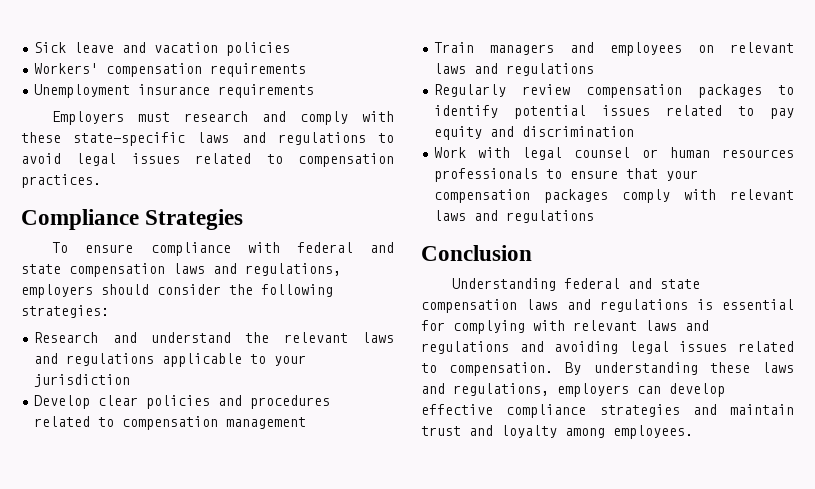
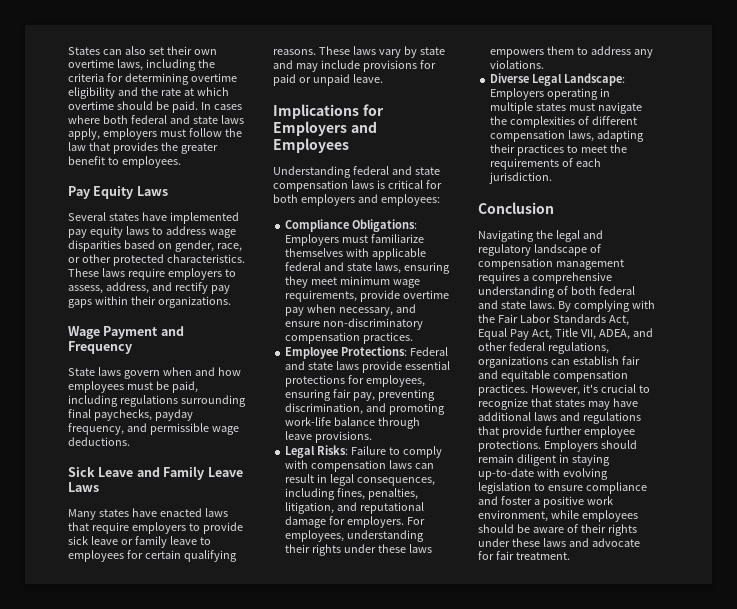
- Sick leave and vacation policies
- Workers' compensation requirements
- Unemployment insurance requirements
- Employers must research and comply with these state-specific laws and regulations to avoid legal issues related to compensation practices.
- Compliance Strategies
- To ensure compliance with federal and state compensation laws and regulations, employers should consider the following strategies:
- Research and understand the relevant laws and regulations applicable to your jurisdiction
- Develop clear policies and procedures related to compensation management
- Train managers and employees on relevant laws and regulations
- Regularly review compensation packages to identify potential issues related to pay equity and discrimination
- Work with legal counsel or human resources professionals to ensure that your compensation packages comply with relevant laws and regulations
- Conclusion
+ States can also set their own overtime laws, including the criteria for determining overtime eligibility and the rate at which overtime should be paid. In cases where both federal and state laws apply, employers must follow the law that provides the greater benefit to employees.
+ Pay Equity Laws
+ Several states have implemented pay equity laws to address wage disparities based on gender, race, or other protected characteristics. These laws require employers to assess, address, and rectify pay gaps within their organizations.
+ Wage Payment and Frequency
+ State laws govern when and how employees must be paid, including regulations surrounding final paychecks, payday frequency, and permissible wage deductions.
+ Sick Leave and Family Leave Laws
+ Many states have enacted laws that require employers to provide sick leave or family leave to employees for certain qualifying reasons. These laws vary by state and may include provisions for paid or unpaid leave.
+ Implications for Employers and Employees
- Understanding federal and state compensation laws and regulations is essential for complying with relevant laws and regulations and avoiding legal issues related to compensation. By understanding these laws and regulations, employers can develop effective compliance strategies and maintain trust and loyalty among employees.
+ Understanding federal and state compensation laws is critical for both employers and employees:
+ Compliance Obligations: Employers must familiarize themselves with applicable federal and state laws, ensuring they meet minimum wage requirements, provide overtime pay when necessary, and ensure non-discriminatory compensation practices.
+ Employee Protections: Federal and state laws provide essential protections for employees, ensuring fair pay, preventing discrimination, and promoting work-life balance through leave provisions.
+ Legal Risks: Failure to comply with compensation laws can result in legal consequences, including fines, penalties, litigation, and reputational damage for employers. For employees, understanding their rights under these laws empowers them to address any violations.
+ Diverse Legal Landscape: Employers operating in multiple states must navigate the complexities of different compensation laws, adapting their practices to meet the requirements of each jurisdiction.
+ Conclusion
+ Navigating the legal and regulatory landscape of compensation management requires a comprehensive understanding of both federal and state laws. By complying with the Fair Labor Standards Act, Equal Pay Act, Title VII, ADEA, and other federal regulations, organizations can establish fair and equitable compensation practices. However, it's crucial to recognize that states may have additional laws and regulations that provide further employee protections. Employers should remain diligent in staying up-to-date with evolving legislation to ensure compliance and foster a positive work environment, while employees should be aware of their rights under these laws and advocate for fair treatment.

